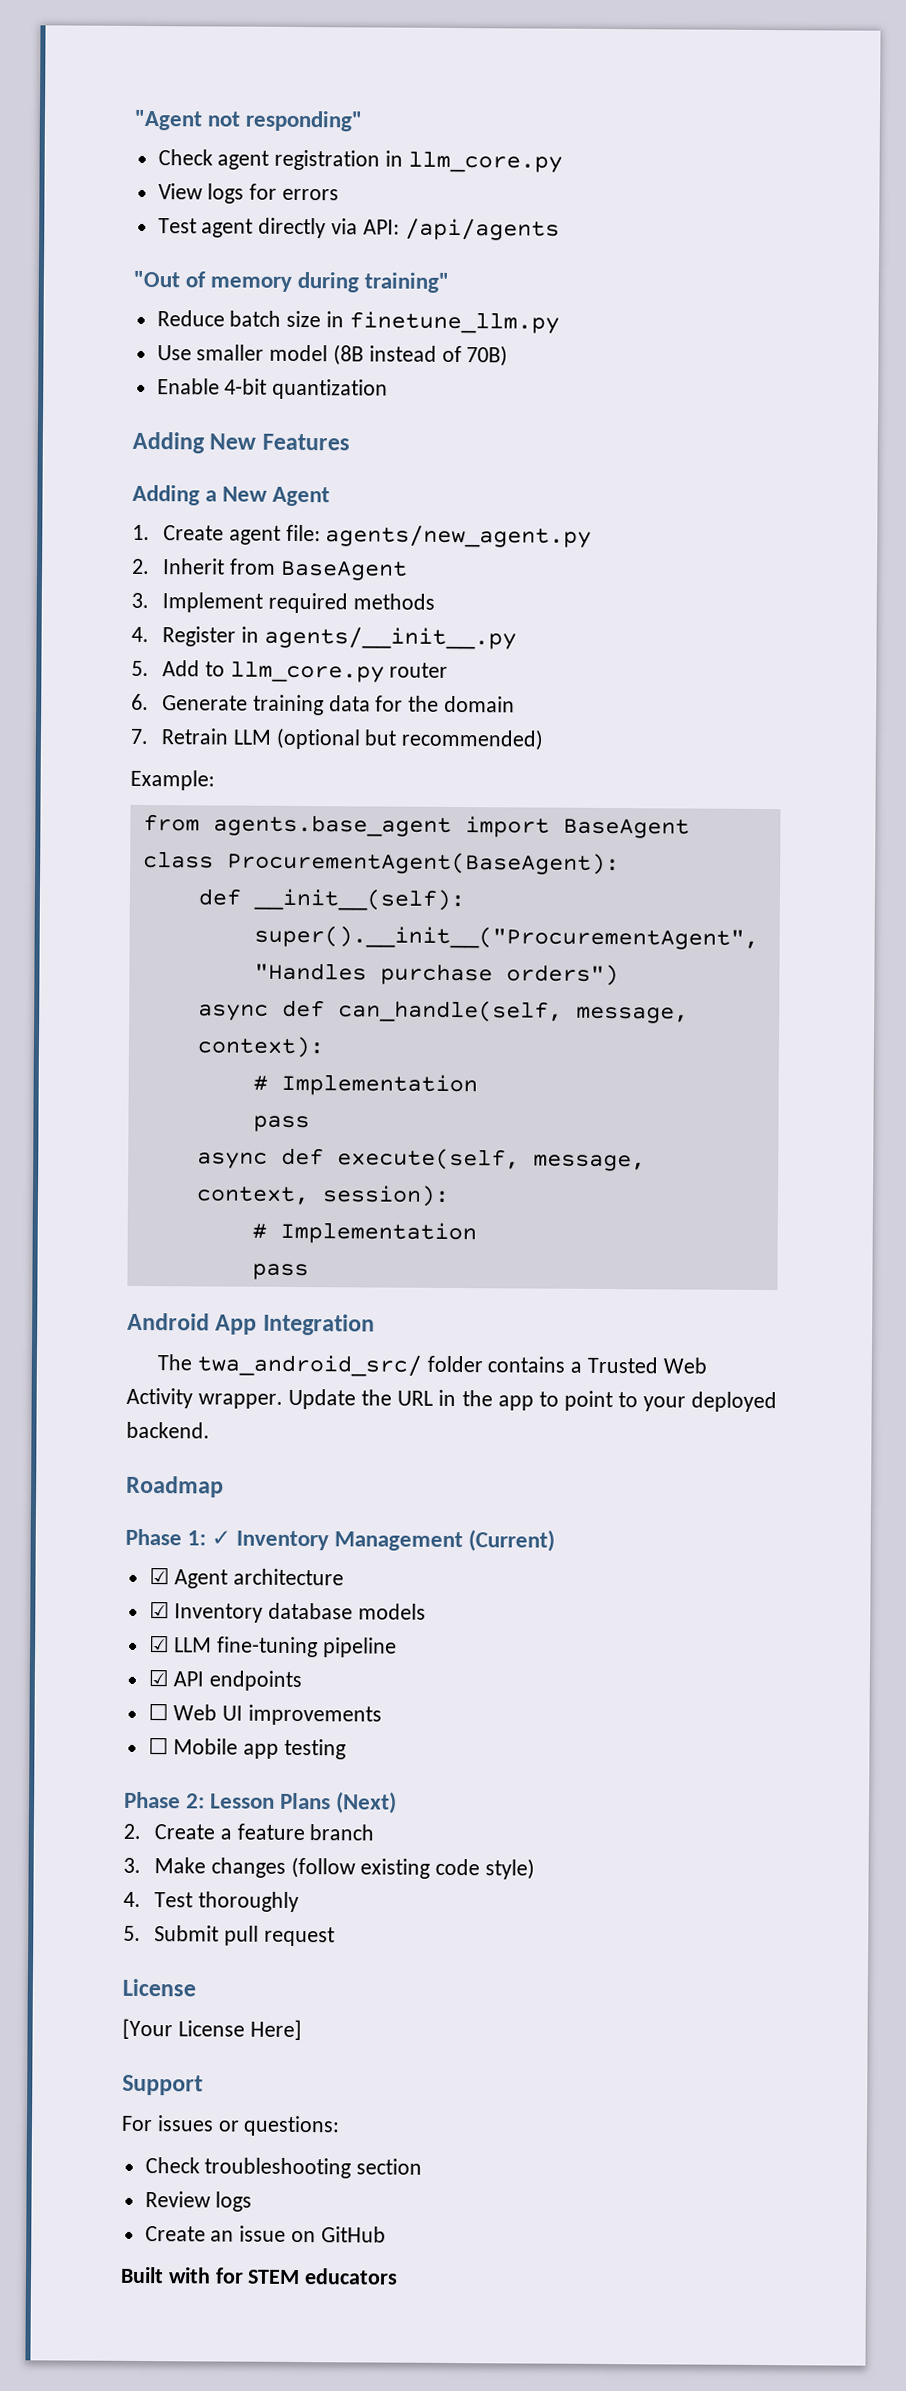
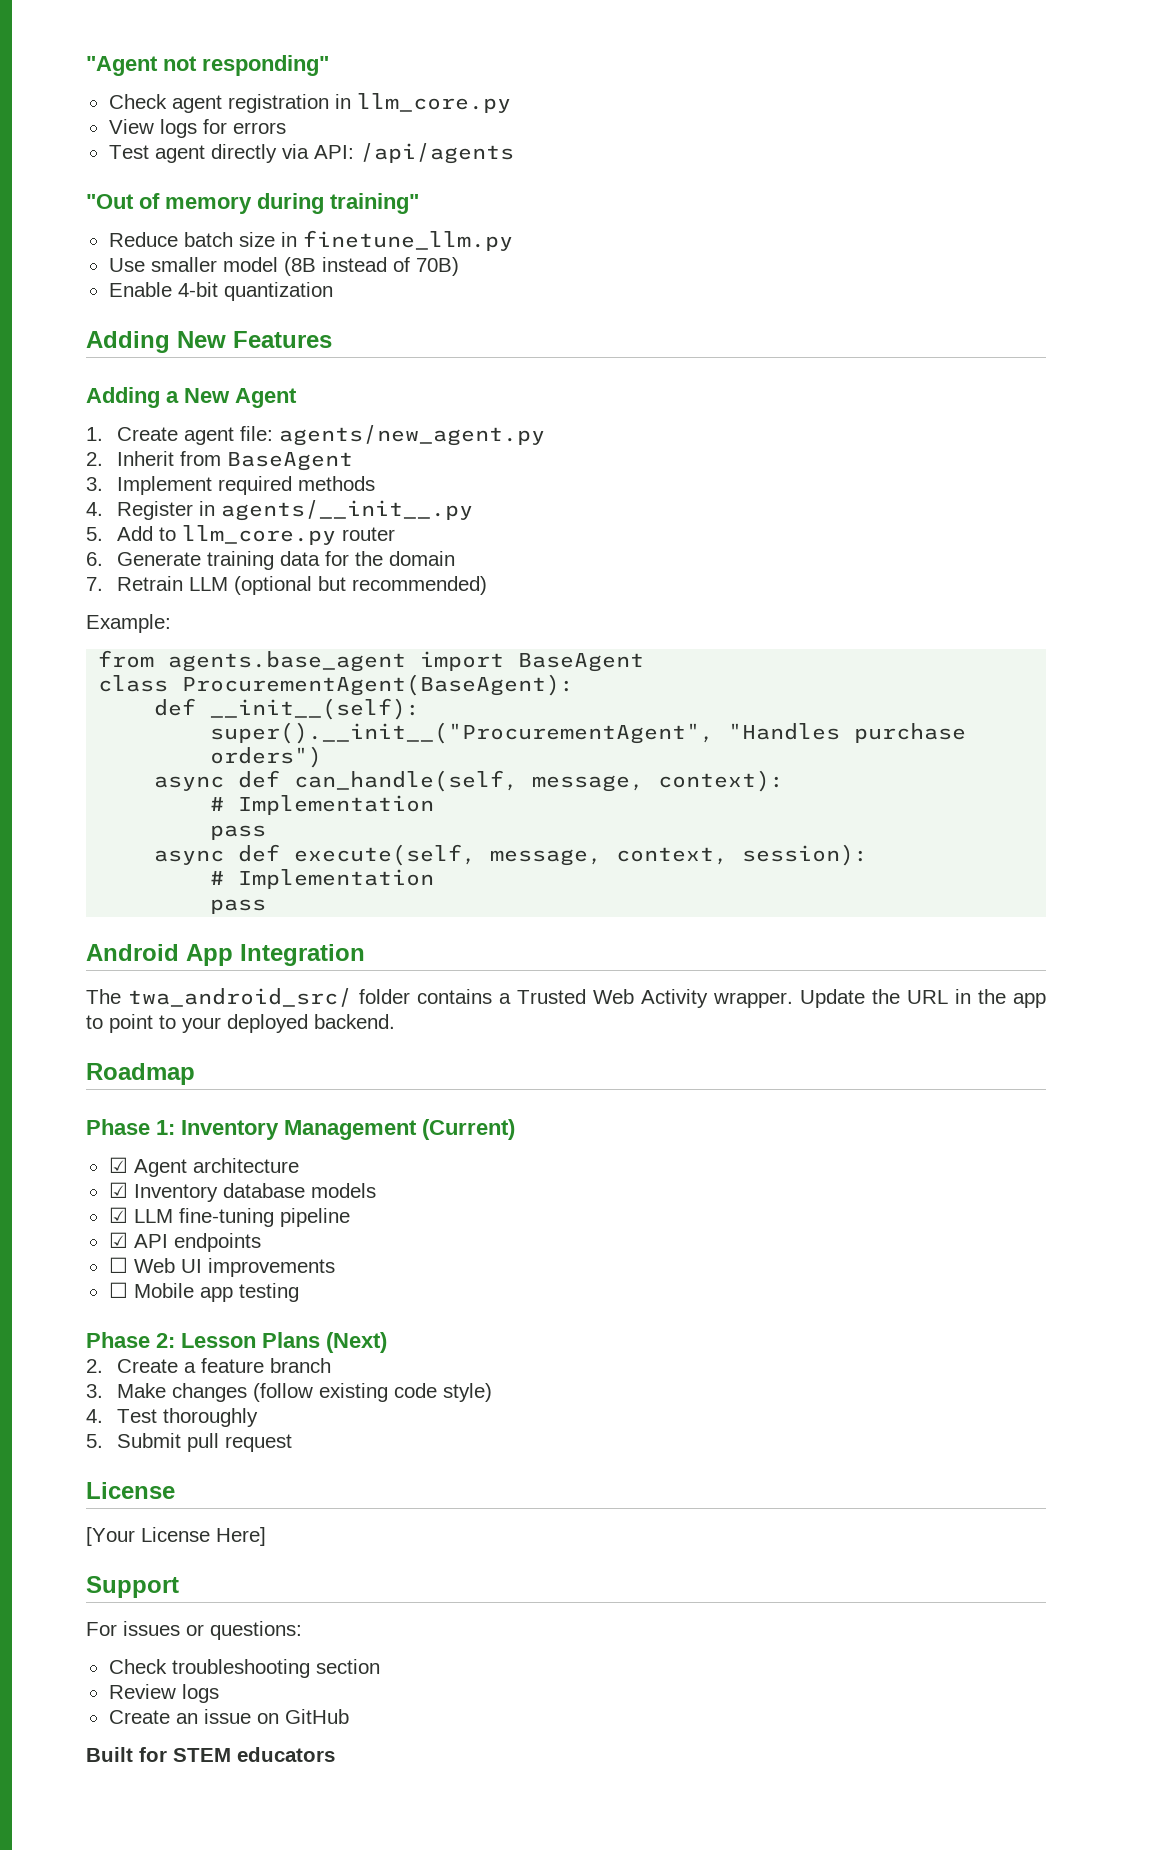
- Phase 1: ✓ Inventory Management (Current)
+ Phase 1: Inventory Management (Current)
- Built with for STEM educators
+ Built for STEM educators

